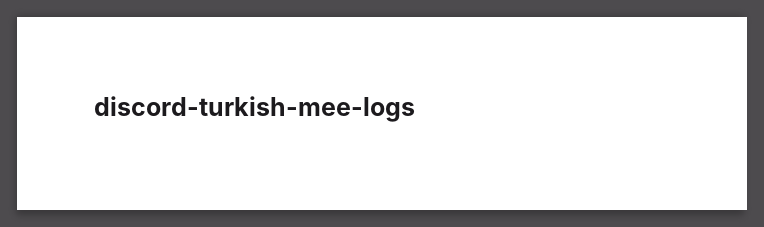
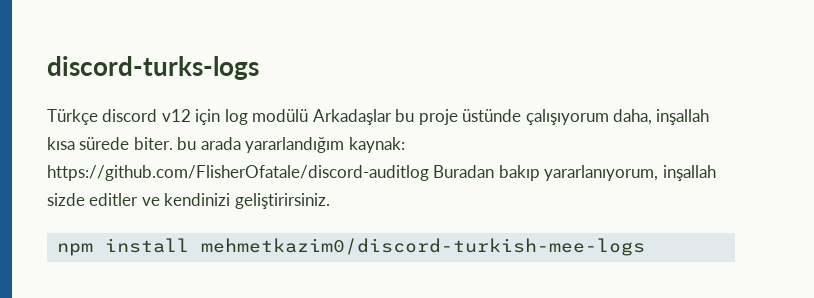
- discord-turkish-mee-logs
+ discord-turks-logs
+ Türkçe discord v12 için log modülü Arkadaşlar bu proje üstünde çalışıyorum daha, inşallah kısa sürede biter. bu arada yararlandığım kaynak: https://github.com/FlisherOfatale/discord-auditlog Buradan bakıp yararlanıyorum, inşallah sizde editler ve kendinizi geliştirirsiniz.
+ npm install mehmetkazim0/discord-turkish-mee-logs

